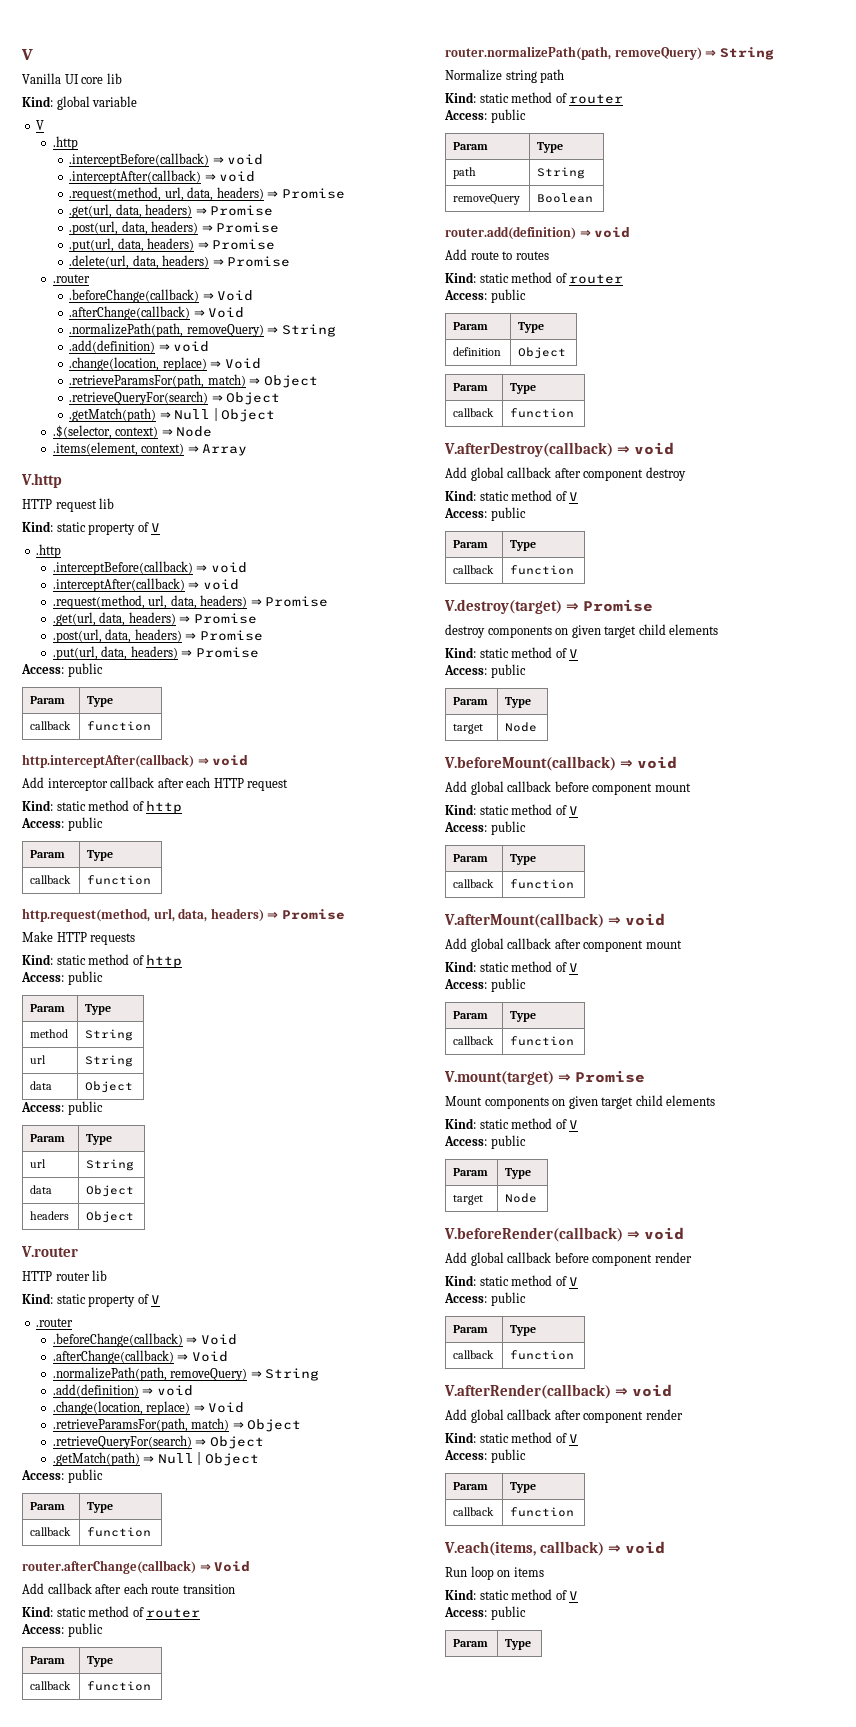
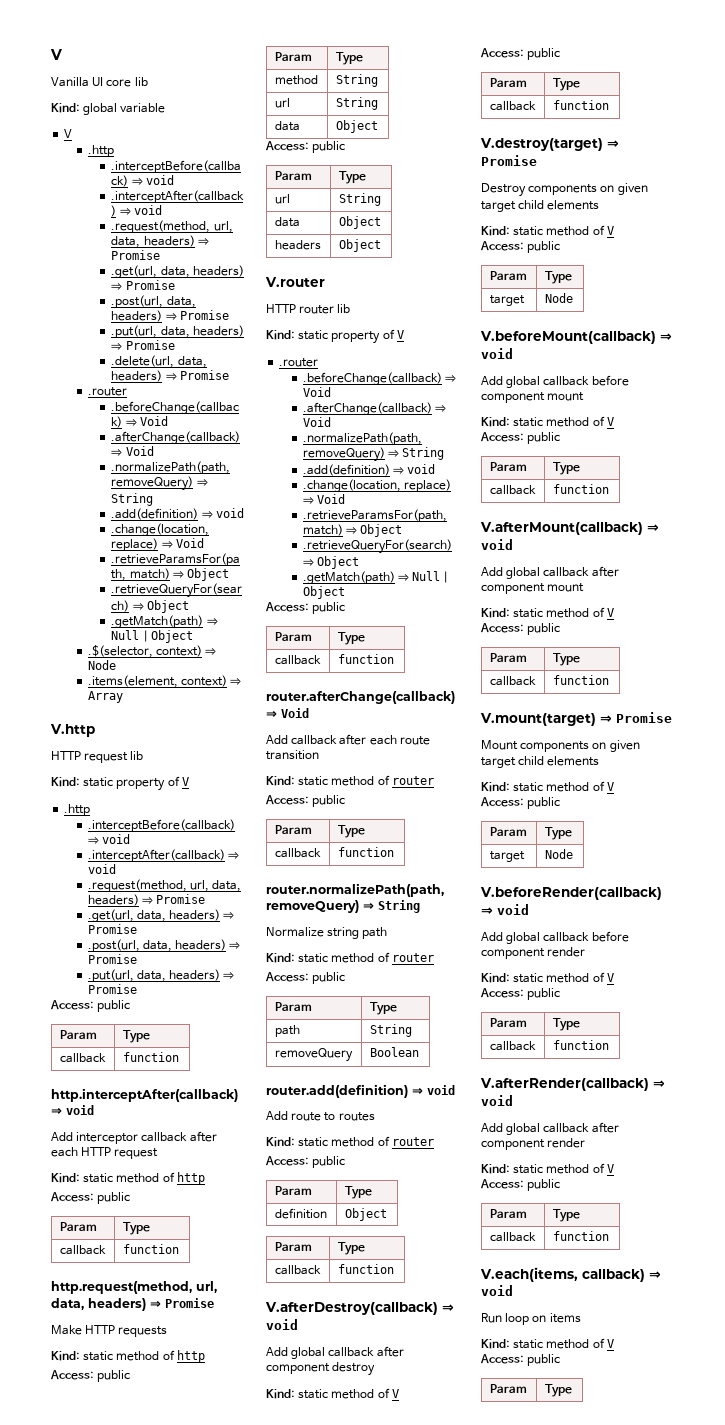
- destroy components on given target child elements
+ Destroy components on given target child elements

